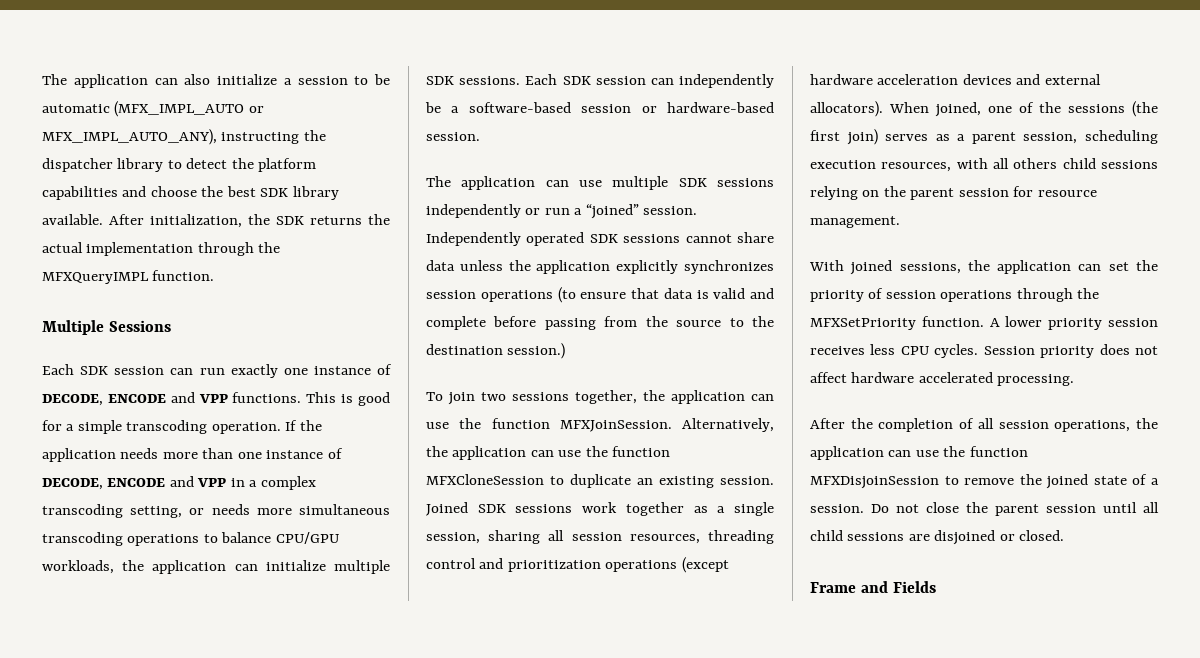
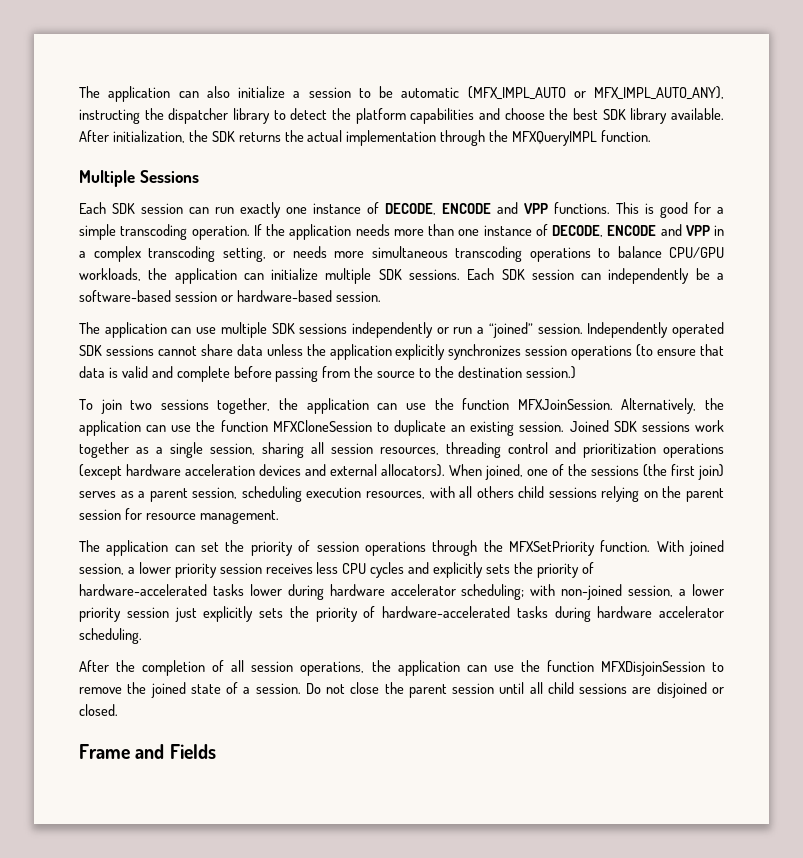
- With joined sessions, the application can set the priority of session operations through the MFXSetPriority function.
+ The application can set the priority of session operations through the MFXSetPriority function.
- A lower priority session receives less CPU cycles. Session priority does not affect hardware accelerated processing.
+ With joined session, a lower priority session receives less CPU cycles and explicitly sets the priority of hardware-accelerated tasks lower during hardware accelerator scheduling; with non-joined session, a lower priority session just explicitly sets the priority of hardware-accelerated tasks during hardware accelerator scheduling.

